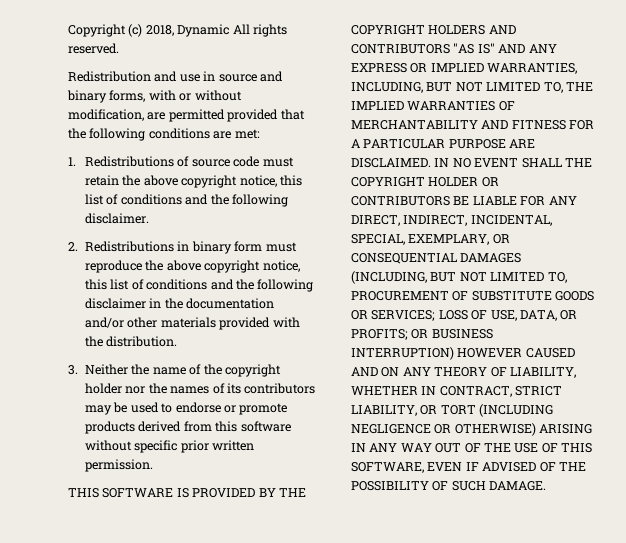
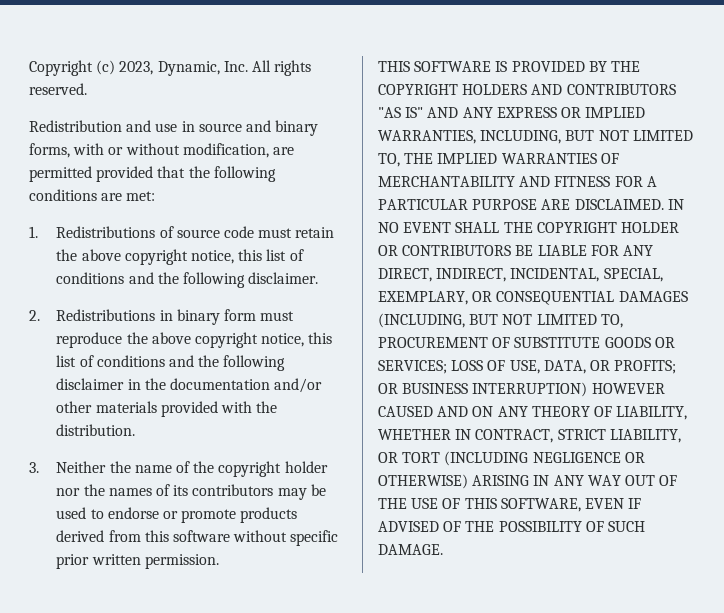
- Copyright (c) 2018, Dynamic All rights reserved.
+ Copyright (c) 2023, Dynamic, Inc. All rights reserved.

